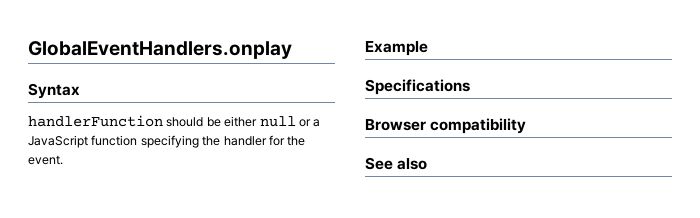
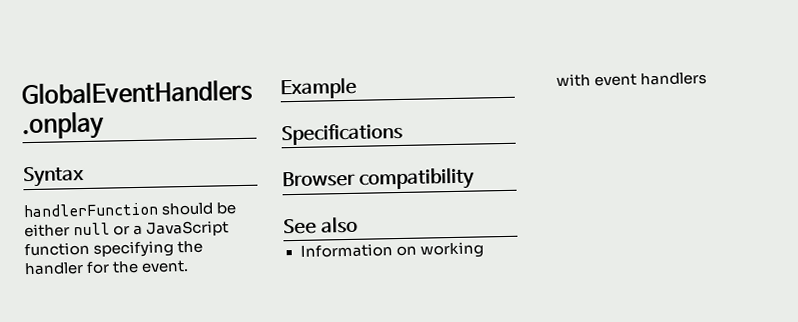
+ Information on working with event handlers

